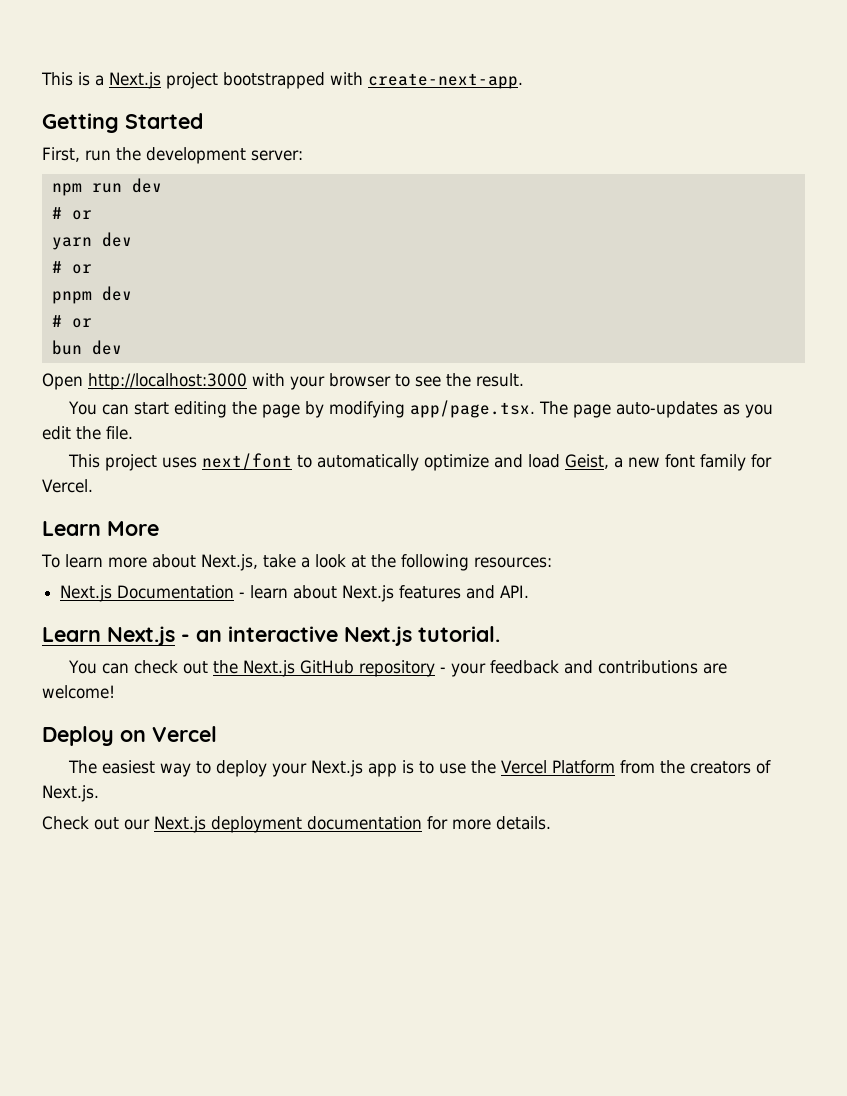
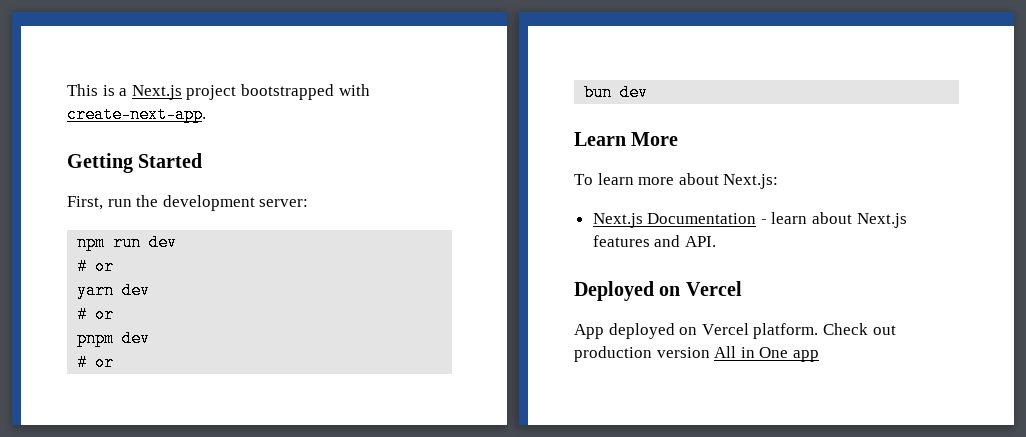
- Open http://localhost:3000 with your browser to see the result.
- You can start editing the page by modifying app/page.tsx. The page auto-updates as you edit the file.
- This project uses next/font to automatically optimize and load Geist, a new font family for Vercel.
- To learn more about Next.js, take a look at the following resources:
+ To learn more about Next.js:
- Learn Next.js - an interactive Next.js tutorial.
- You can check out the Next.js GitHub repository - your feedback and contributions are welcome!
- Deploy on Vercel
- The easiest way to deploy your Next.js app is to use the Vercel Platform from the creators of Next.js.
- Check out our Next.js deployment documentation for more details.
+ Deployed on Vercel
+ App deployed on Vercel platform. Check out production version All in One app

